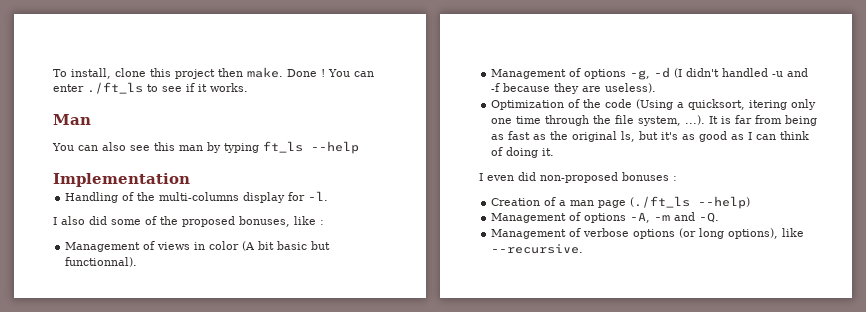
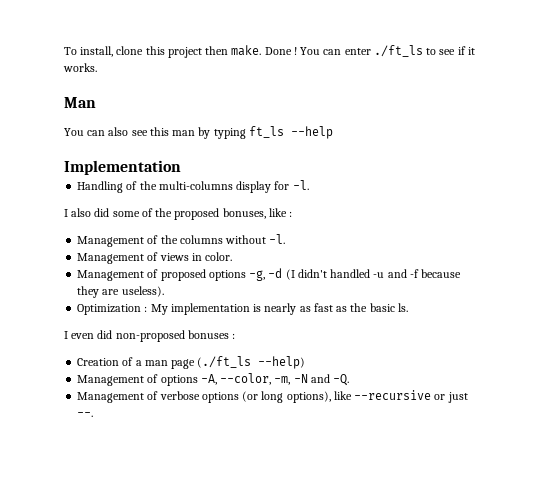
- Management of views in color (A bit basic but functionnal).
- Management of options -g, -d (I didn't handled -u and -f because they are useless).
+ Management of the columns without -l.
+ Management of views in color.
+ Management of proposed options -g, -d (I didn't handled -u and -f because they are useless).
- Optimization of the code (Using a quicksort, itering only one time through the file system, ...). It is far from being as fast as the original ls, but it's as good as I can think of doing it.
+ Optimization : My implementation is nearly as fast as the basic ls.
- Management of options -A, -m and -Q.
+ Management of options -A, --color, -m, -N and -Q.
- Management of verbose options (or long options), like --recursive.
+ Management of verbose options (or long options), like --recursive or just --.

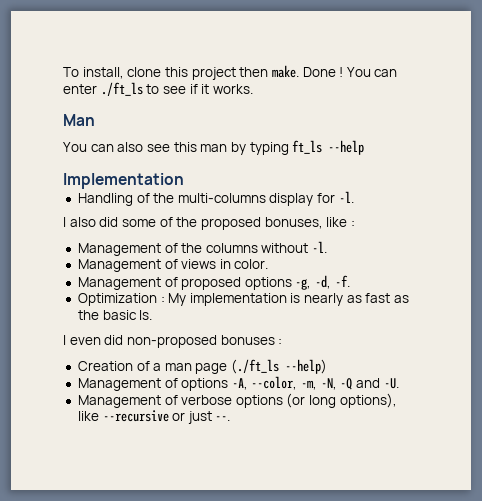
- Management of proposed options -g, -d (I didn't handled -u and -f because they are useless).
+ Management of proposed options -g, -d, -f.
- Management of options -A, --color, -m, -N and -Q.
+ Management of options -A, --color, -m, -N, -Q and -U.

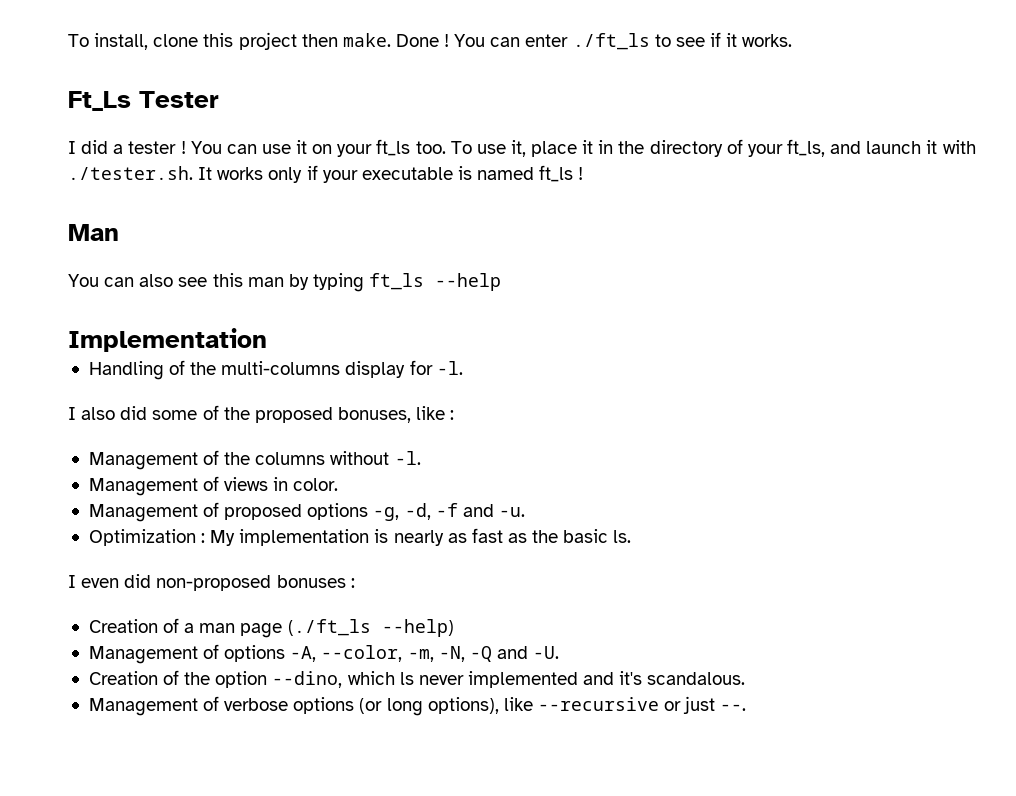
+ Ft_Ls Tester
+ I did a tester ! You can use it on your ft_ls too. To use it, place it in the directory of your ft_ls, and launch it with ./tester.sh. It works only if your executable is named ft_ls !
- Management of proposed options -g, -d, -f.
+ Management of proposed options -g, -d, -f and -u.
+ Creation of the option --dino, which ls never implemented and it's scandalous.

